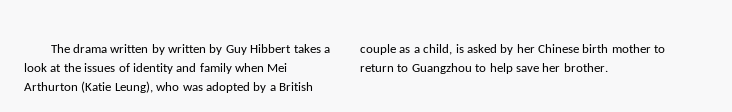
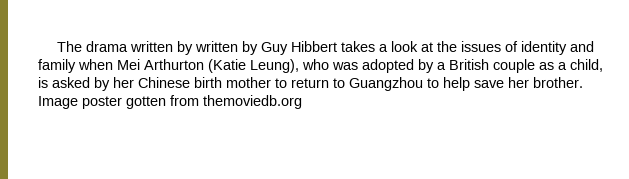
+ Image poster gotten from themoviedb.org

